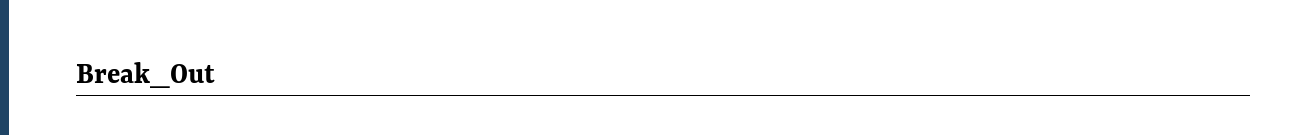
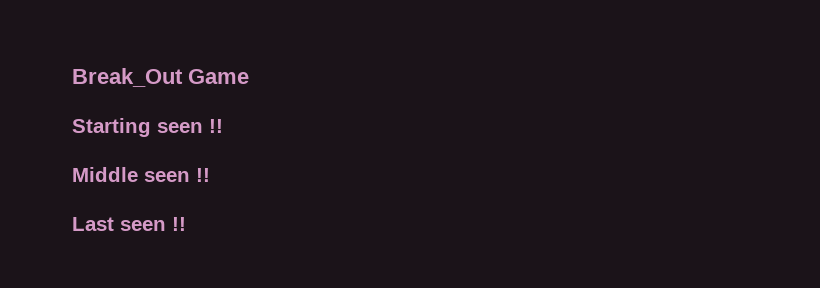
- Break_Out
+ Break_Out Game
+ Starting seen !!
+ Middle seen !!
+ Last seen !!

